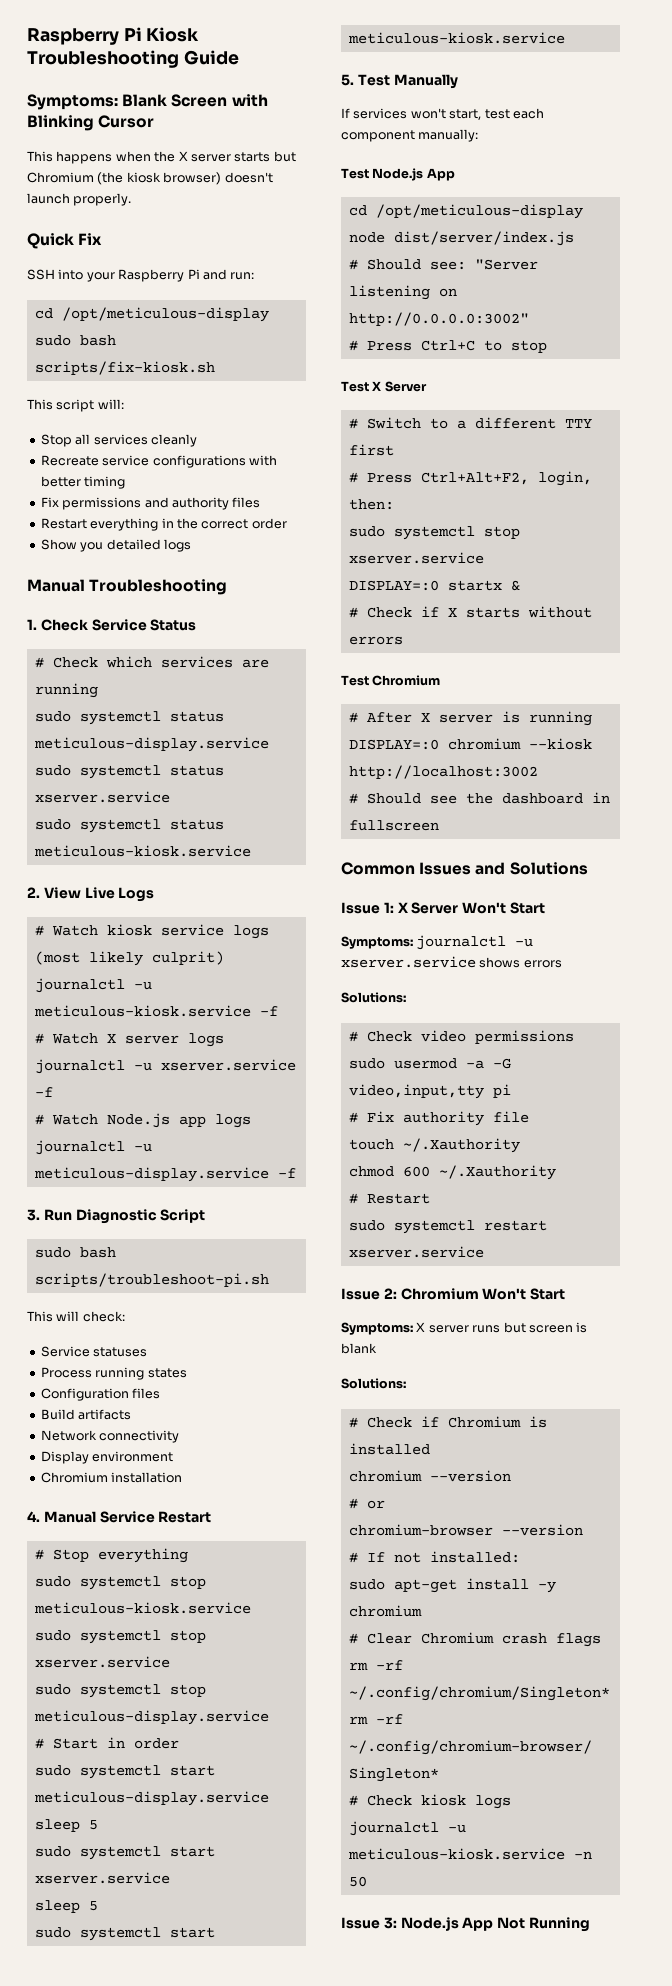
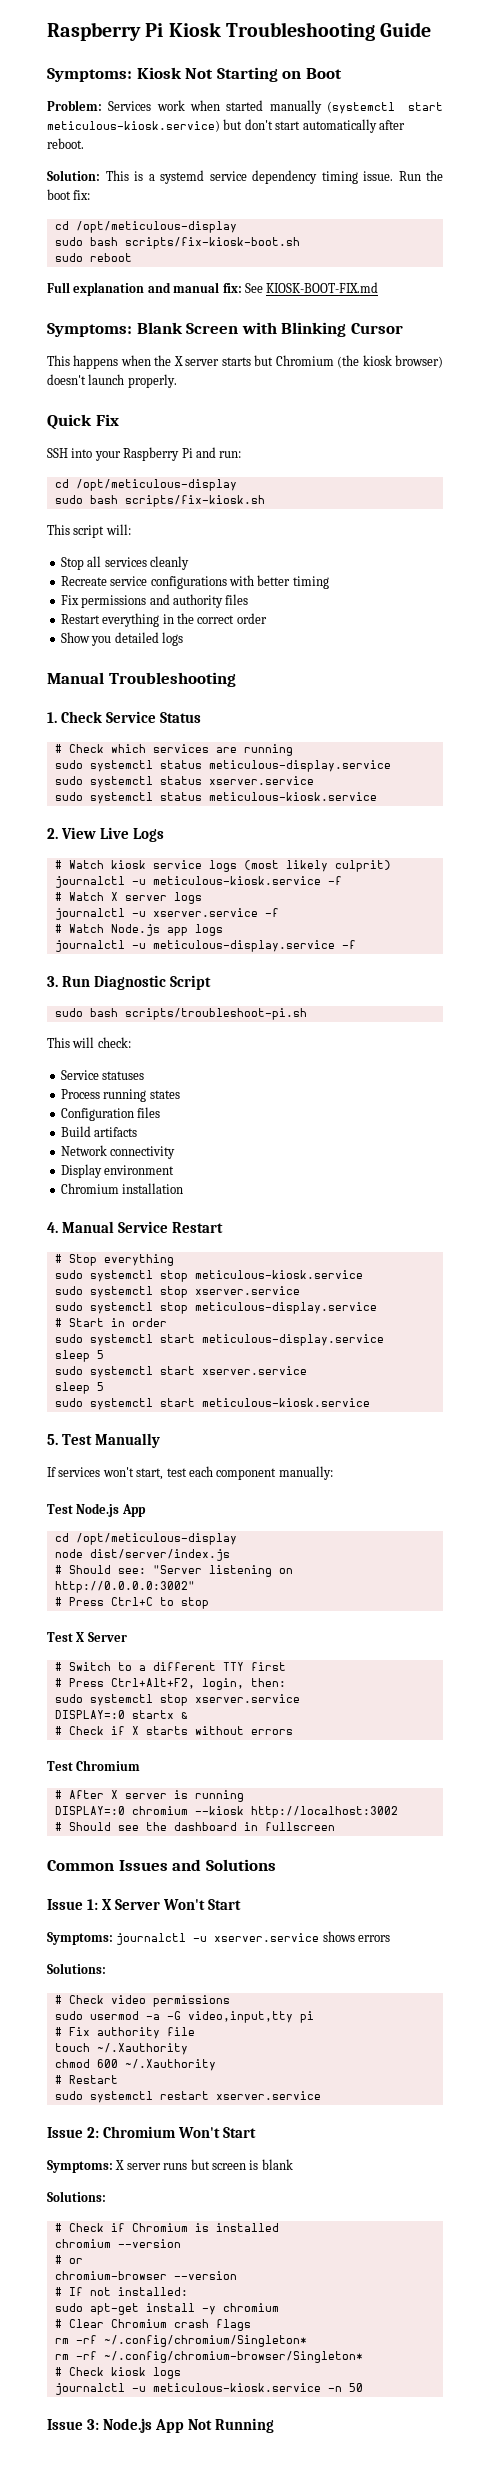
+ Symptoms: Kiosk Not Starting on Boot
+ Problem: Services work when started manually (systemctl start meticulous-kiosk.service) but don't start automatically after reboot.
+ Solution: This is a systemd service dependency timing issue. Run the boot fix:
+ cd /opt/meticulous-display
+ sudo bash scripts/fix-kiosk-boot.sh
+ sudo reboot
+ Full explanation and manual fix: See KIOSK-BOOT-FIX.md

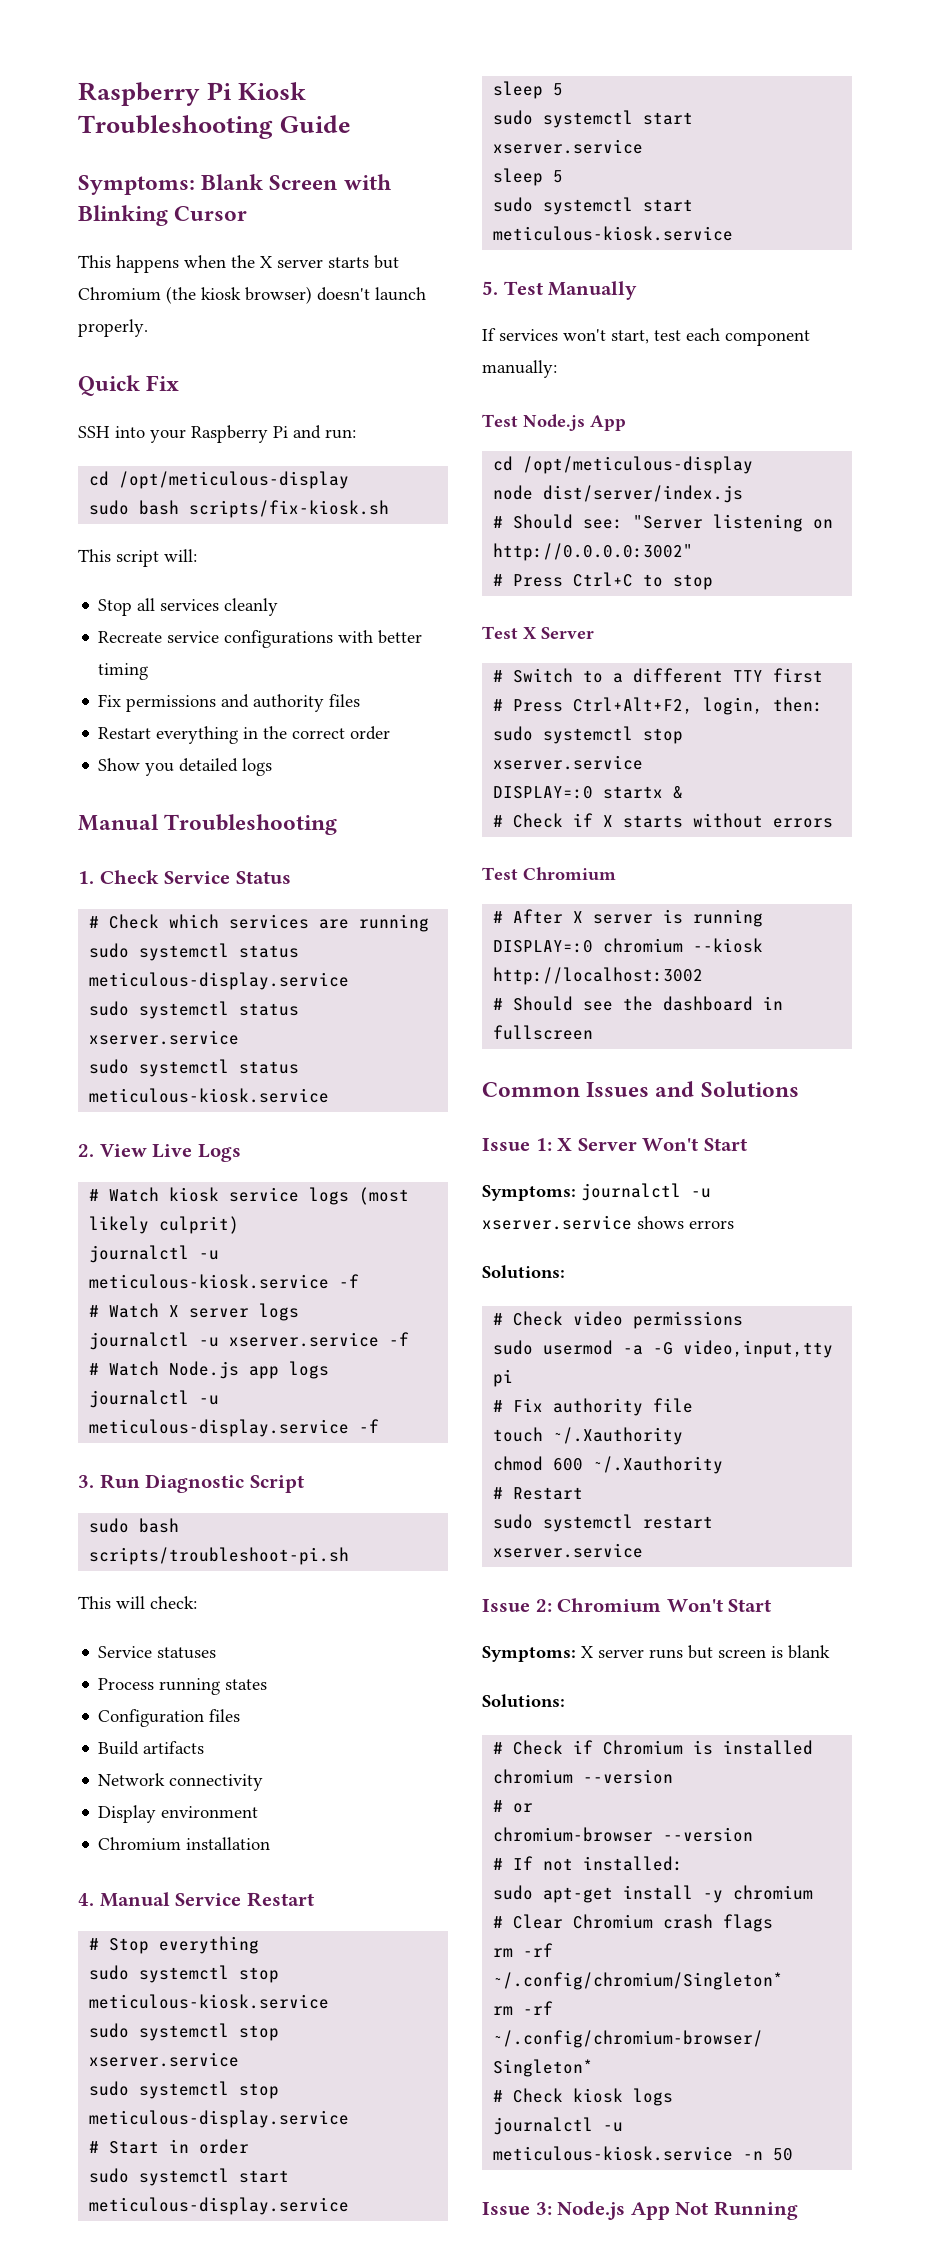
- Symptoms: Kiosk Not Starting on Boot
- Problem: Services work when started manually (systemctl start meticulous-kiosk.service) but don't start automatically after reboot.
- Solution: This is a systemd service dependency timing issue. Run the boot fix:
- cd /opt/meticulous-display
- sudo bash scripts/fix-kiosk-boot.sh
- sudo reboot
- Full explanation and manual fix: See KIOSK-BOOT-FIX.md

